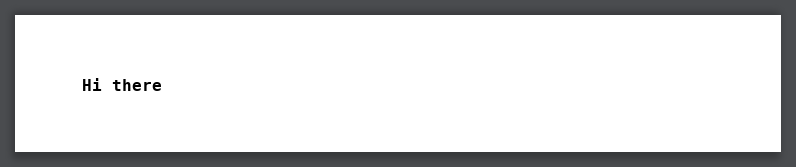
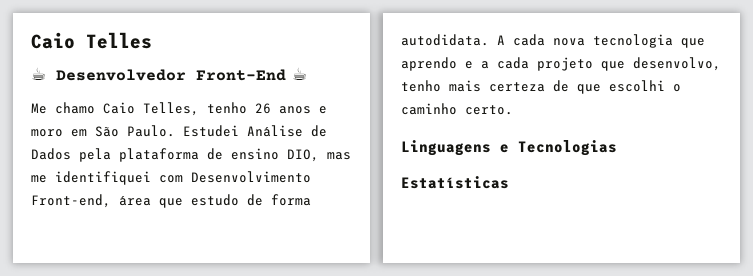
- Hi there
+ Caio Telles
+ ☕ Desenvolvedor Front-End ☕
+ Me chamo Caio Telles, tenho 26 anos e moro em São Paulo. Estudei Análise de Dados pela plataforma de ensino DIO, mas me identifiquei com Desenvolvimento Front-end, área que estudo de forma autodidata. A cada nova tecnologia que aprendo e a cada projeto que desenvolvo, tenho mais certeza de que escolhi o caminho certo.
+ Linguagens e Tecnologias
+ Estatísticas

